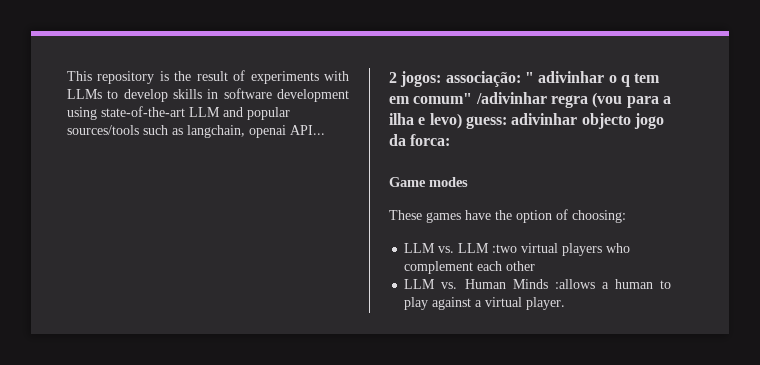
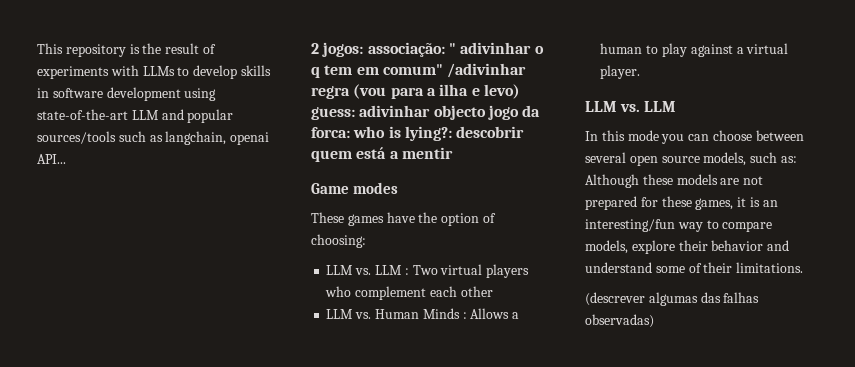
- 2 jogos: associação: " adivinhar o q tem em comum" /adivinhar regra (vou para a ilha e levo) guess: adivinhar objecto jogo da forca:
+ 2 jogos: associação: " adivinhar o q tem em comum" /adivinhar regra (vou para a ilha e levo) guess: adivinhar objecto jogo da forca: who is lying?: descobrir quem está a mentir
- LLM vs. LLM :two virtual players who complement each other
+ LLM vs. LLM : Two virtual players who complement each other
- LLM vs. Human Minds :allows a human to play against a virtual player.
+ LLM vs. Human Minds : Allows a human to play against a virtual player.
+ LLM vs. LLM
+ In this mode you can choose between several open source models, such as: Although these models are not prepared for these games, it is an interesting/fun way to compare models, explore their behavior and understand some of their limitations.
+ (descrever algumas das falhas observadas)

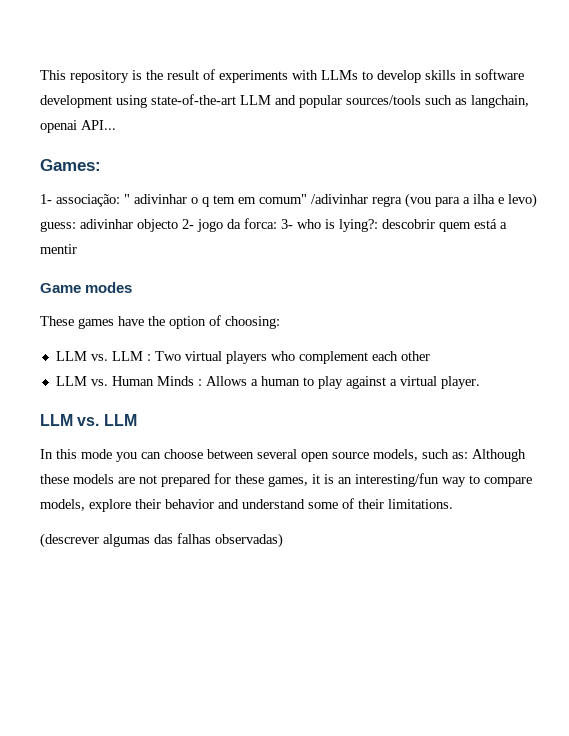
- 2 jogos: associação: " adivinhar o q tem em comum" /adivinhar regra (vou para a ilha e levo) guess: adivinhar objecto jogo da forca: who is lying?: descobrir quem está a mentir
+ Games:
+ 1- associação: " adivinhar o q tem em comum" /adivinhar regra (vou para a ilha e levo) guess: adivinhar objecto 2- jogo da forca: 3- who is lying?: descobrir quem está a mentir

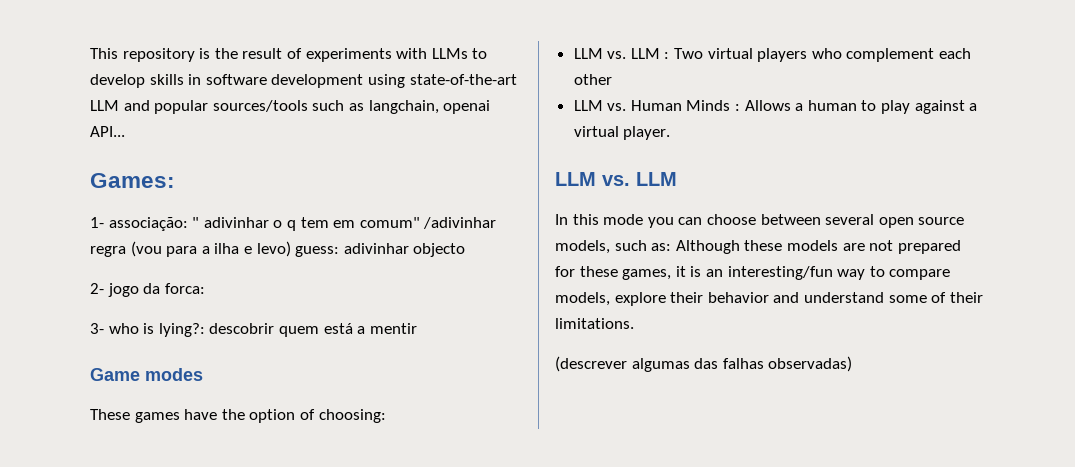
- 1- associação: " adivinhar o q tem em comum" /adivinhar regra (vou para a ilha e levo) guess: adivinhar objecto 2- jogo da forca: 3- who is lying?: descobrir quem está a mentir
+ 1- associação: " adivinhar o q tem em comum" /adivinhar regra (vou para a ilha e levo) guess: adivinhar objecto
+ 2- jogo da forca:
+ 3- who is lying?: descobrir quem está a mentir

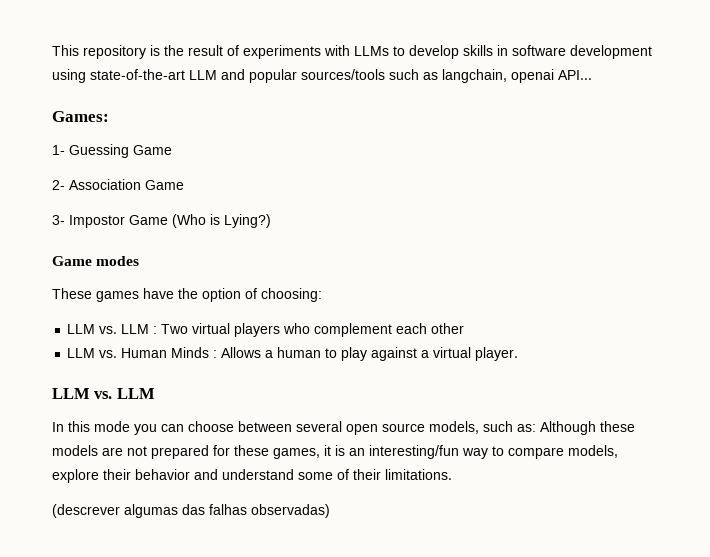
- 1- associação: " adivinhar o q tem em comum" /adivinhar regra (vou para a ilha e levo) guess: adivinhar objecto
- 2- jogo da forca:
- 3- who is lying?: descobrir quem está a mentir
+ 1- Guessing Game
+ 2- Association Game
+ 3- Impostor Game (Who is Lying?)

